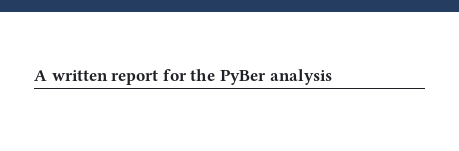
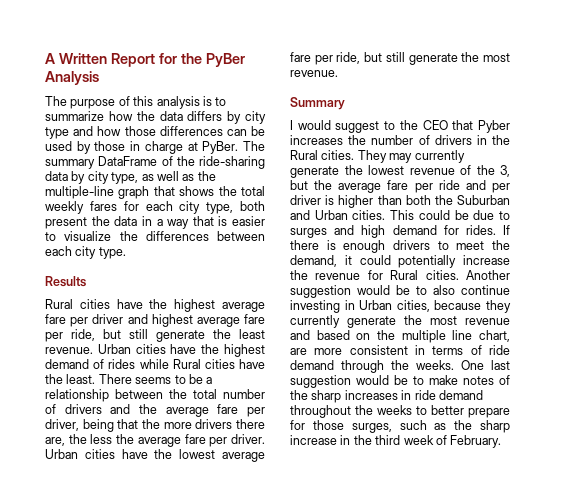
- A written report for the PyBer analysis
+ A Written Report for the PyBer Analysis
+ The purpose of this analysis is to summarize how the data differs by city type and how those differences can be used by those in charge at PyBer. The summary DataFrame of the ride-sharing data by city type, as well as the multiple-line graph that shows the total weekly fares for each city type, both present the data in a way that is easier to visualize the differences between each city type.
+ Results
+ Rural cities have the highest average fare per driver and highest average fare per ride, but still generate the least revenue. Urban cities have the highest demand of rides while Rural cities have the least. There seems to be a relationship between the total number of drivers and the average fare per driver, being that the more drivers there are, the less the average fare per driver. Urban cities have the lowest average fare per ride, but still generate the most revenue.
+ Summary
+ I would suggest to the CEO that Pyber increases the number of drivers in the Rural cities. They may currently generate the lowest revenue of the 3, but the average fare per ride and per driver is higher than both the Suburban and Urban cities. This could be due to surges and high demand for rides. If there is enough drivers to meet the demand, it could potentially increase the revenue for Rural cities. Another suggestion would be to also continue investing in Urban cities, because they currently generate the most revenue and based on the multiple line chart, are more consistent in terms of ride demand through the weeks. One last suggestion would be to make notes of the sharp increases in ride demand throughout the weeks to better prepare for those surges, such as the sharp increase in the third week of February.

